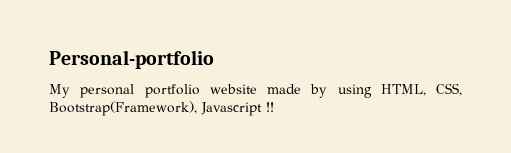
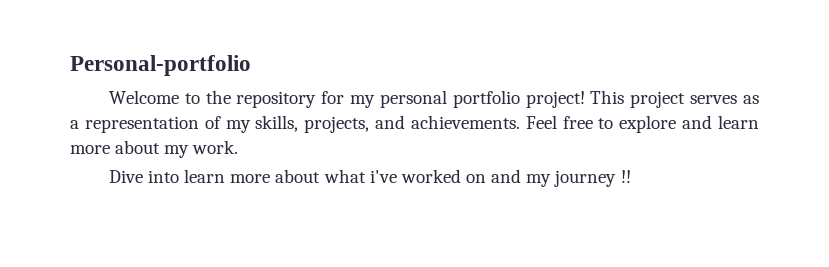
- My personal portfolio website made by using HTML, CSS, Bootstrap(Framework), Javascript !!
+ Welcome to the repository for my personal portfolio project! This project serves as a representation of my skills, projects, and achievements. Feel free to explore and learn more about my work.
+ Dive into learn more about what i've worked on and my journey !!

